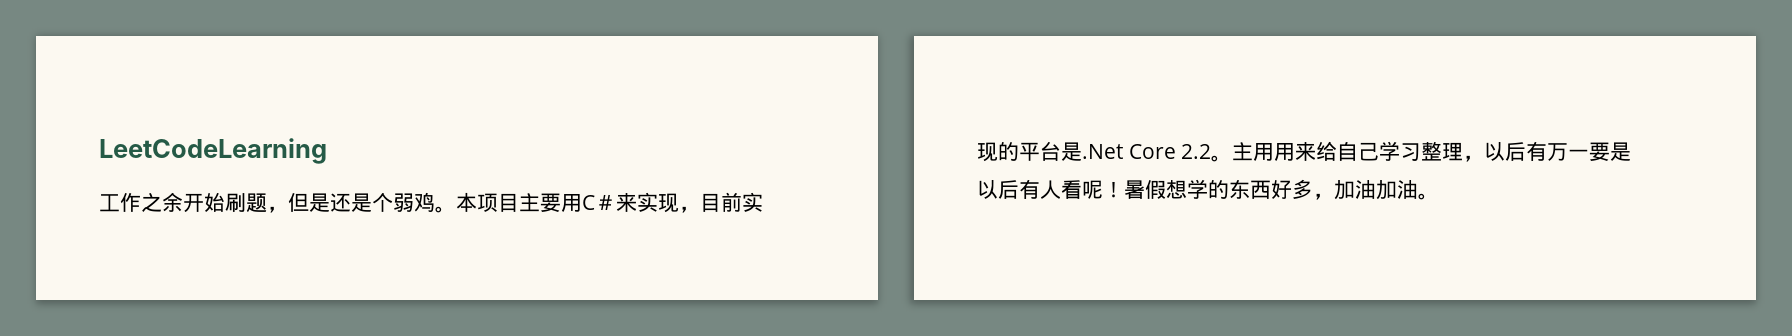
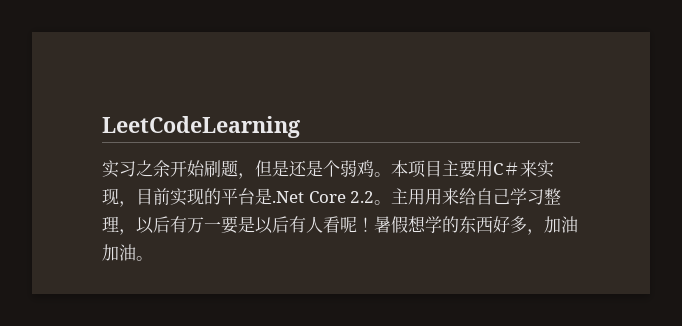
- 工作之余开始刷题，但是还是个弱鸡。
+ 实习之余开始刷题，但是还是个弱鸡。

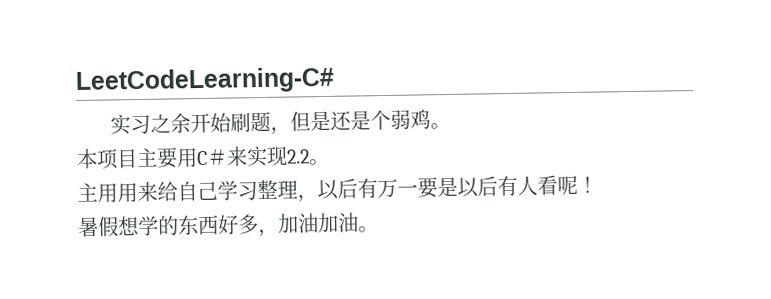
- LeetCodeLearning
+ LeetCodeLearning-C#
- 实习之余开始刷题，但是还是个弱鸡。本项目主要用C＃来实现，目前实现的平台是.Net Core 2.2。主用用来给自己学习整理，以后有万一要是以后有人看呢！暑假想学的东西好多，加油加油。
+ 实习之余开始刷题，但是还是个弱鸡。
+ 本项目主要用C＃来实现2.2。
+ 主用用来给自己学习整理，以后有万一要是以后有人看呢！
+ 暑假想学的东西好多，加油加油。

